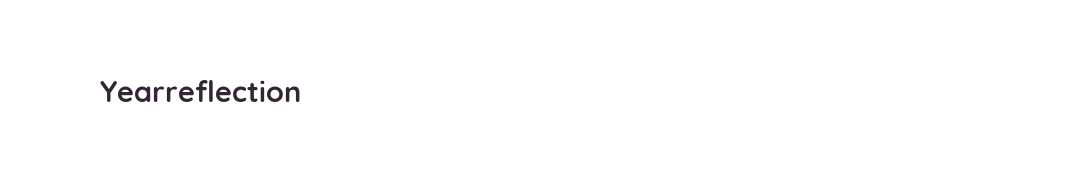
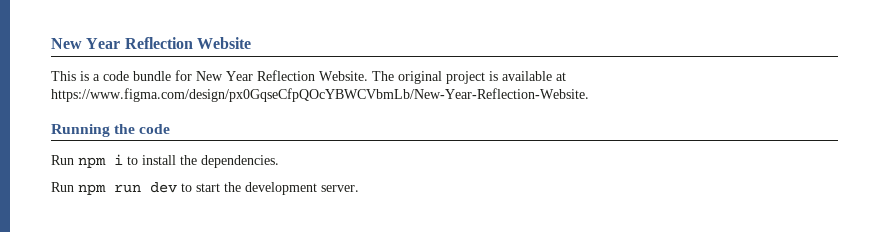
- Yearreflection
+ New Year Reflection Website
+ This is a code bundle for New Year Reflection Website. The original project is available at https://www.figma.com/design/px0GqseCfpQOcYBWCVbmLb/New-Year-Reflection-Website.
+ Running the code
+ Run npm i to install the dependencies.
+ Run npm run dev to start the development server.

